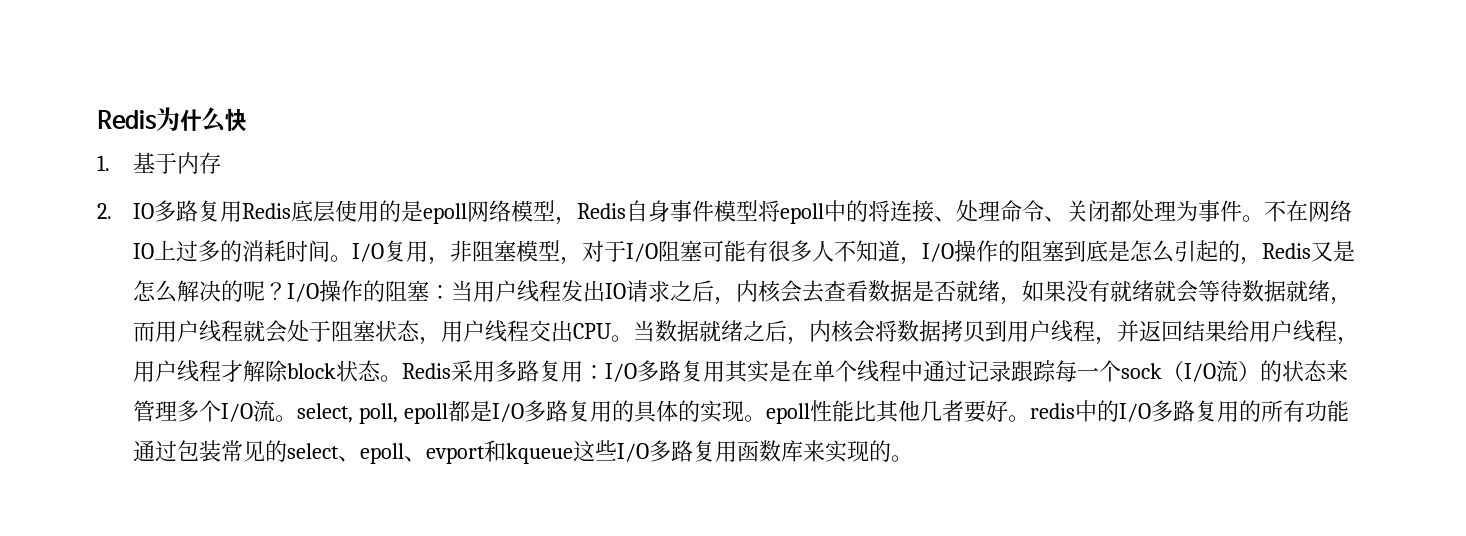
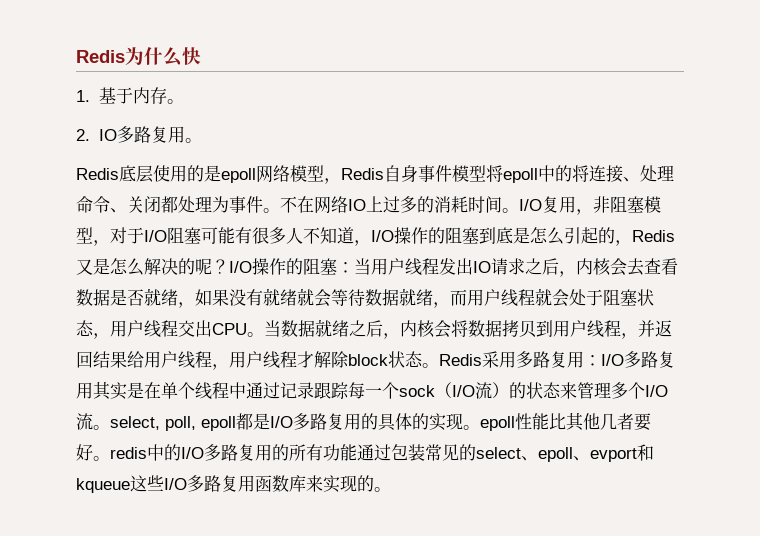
- 1.基于内存
+ 1.基于内存。
- 2. IO多路复用Redis底层使用的是epoll网络模型，Redis自身事件模型将epoll中的将连接、处理命令、关闭都处理为事件。
+ 2. IO多路复用。
+ Redis底层使用的是epoll网络模型，Redis自身事件模型将epoll中的将连接、处理命令、关闭都处理为事件。

